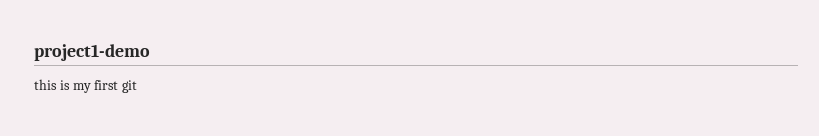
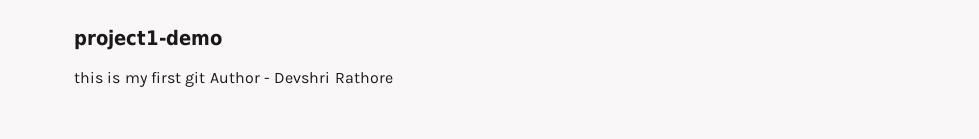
- this is my first git
+ this is my first git Author - Devshri Rathore

